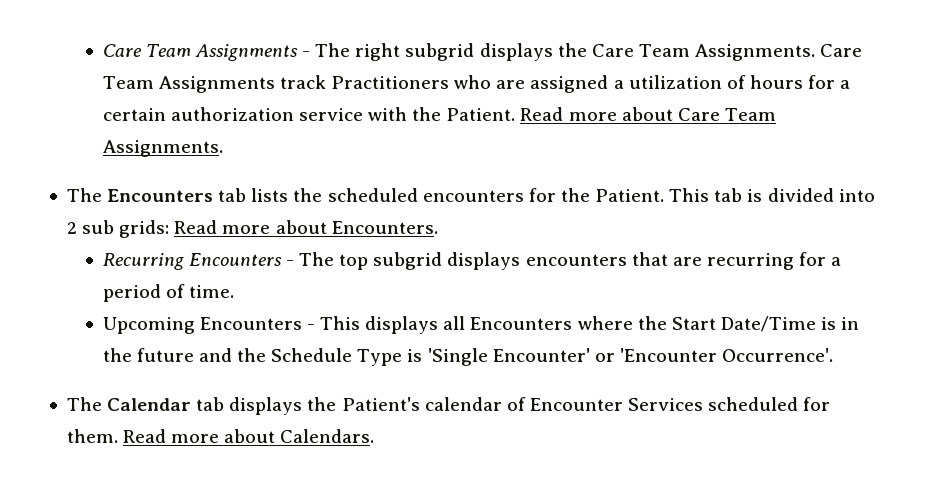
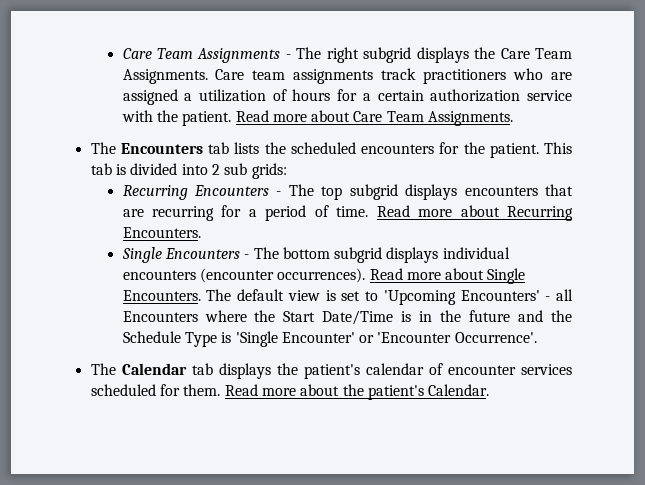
- Care Team Assignments track Practitioners who are assigned a utilization of hours for a certain authorization service with the Patient.
+ Care team assignments track practitioners who are assigned a utilization of hours for a certain authorization service with the patient.
- The Encounters tab lists the scheduled encounters for the Patient.
+ The Encounters tab lists the scheduled encounters for the patient.
- This tab is divided into 2 sub grids: Read more about Encounters.
+ This tab is divided into 2 sub grids:
- Recurring Encounters - The top subgrid displays encounters that are recurring for a period of time.
- Upcoming Encounters - This displays all Encounters where the Start Date/Time is in the future and the Schedule Type is 'Single Encounter' or 'Encounter Occurrence'.
+ Recurring Encounters - The top subgrid displays encounters that are recurring for a period of time. Read more about Recurring Encounters.
+ Single Encounters - The bottom subgrid displays individual encounters (encounter occurrences). Read more about Single Encounters. The default view is set to 'Upcoming Encounters' - all Encounters where the Start Date/Time is in the future and the Schedule Type is 'Single Encounter' or 'Encounter Occurrence'.
- The Calendar tab displays the Patient's calendar of Encounter Services scheduled for them.
+ The Calendar tab displays the patient's calendar of encounter services scheduled for them.
- Read more about Calendars.
+ Read more about the patient's Calendar.

